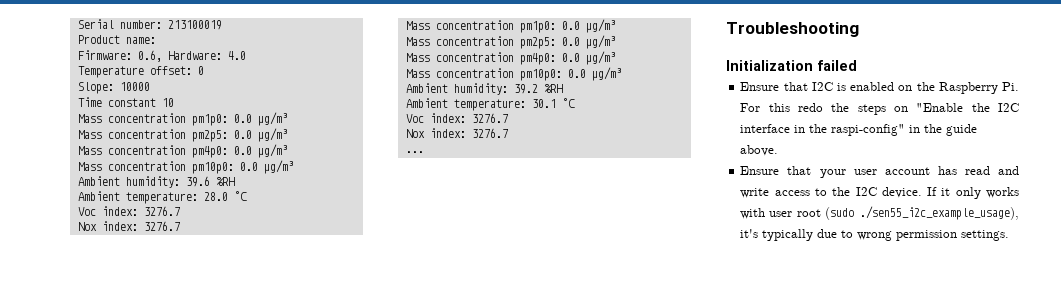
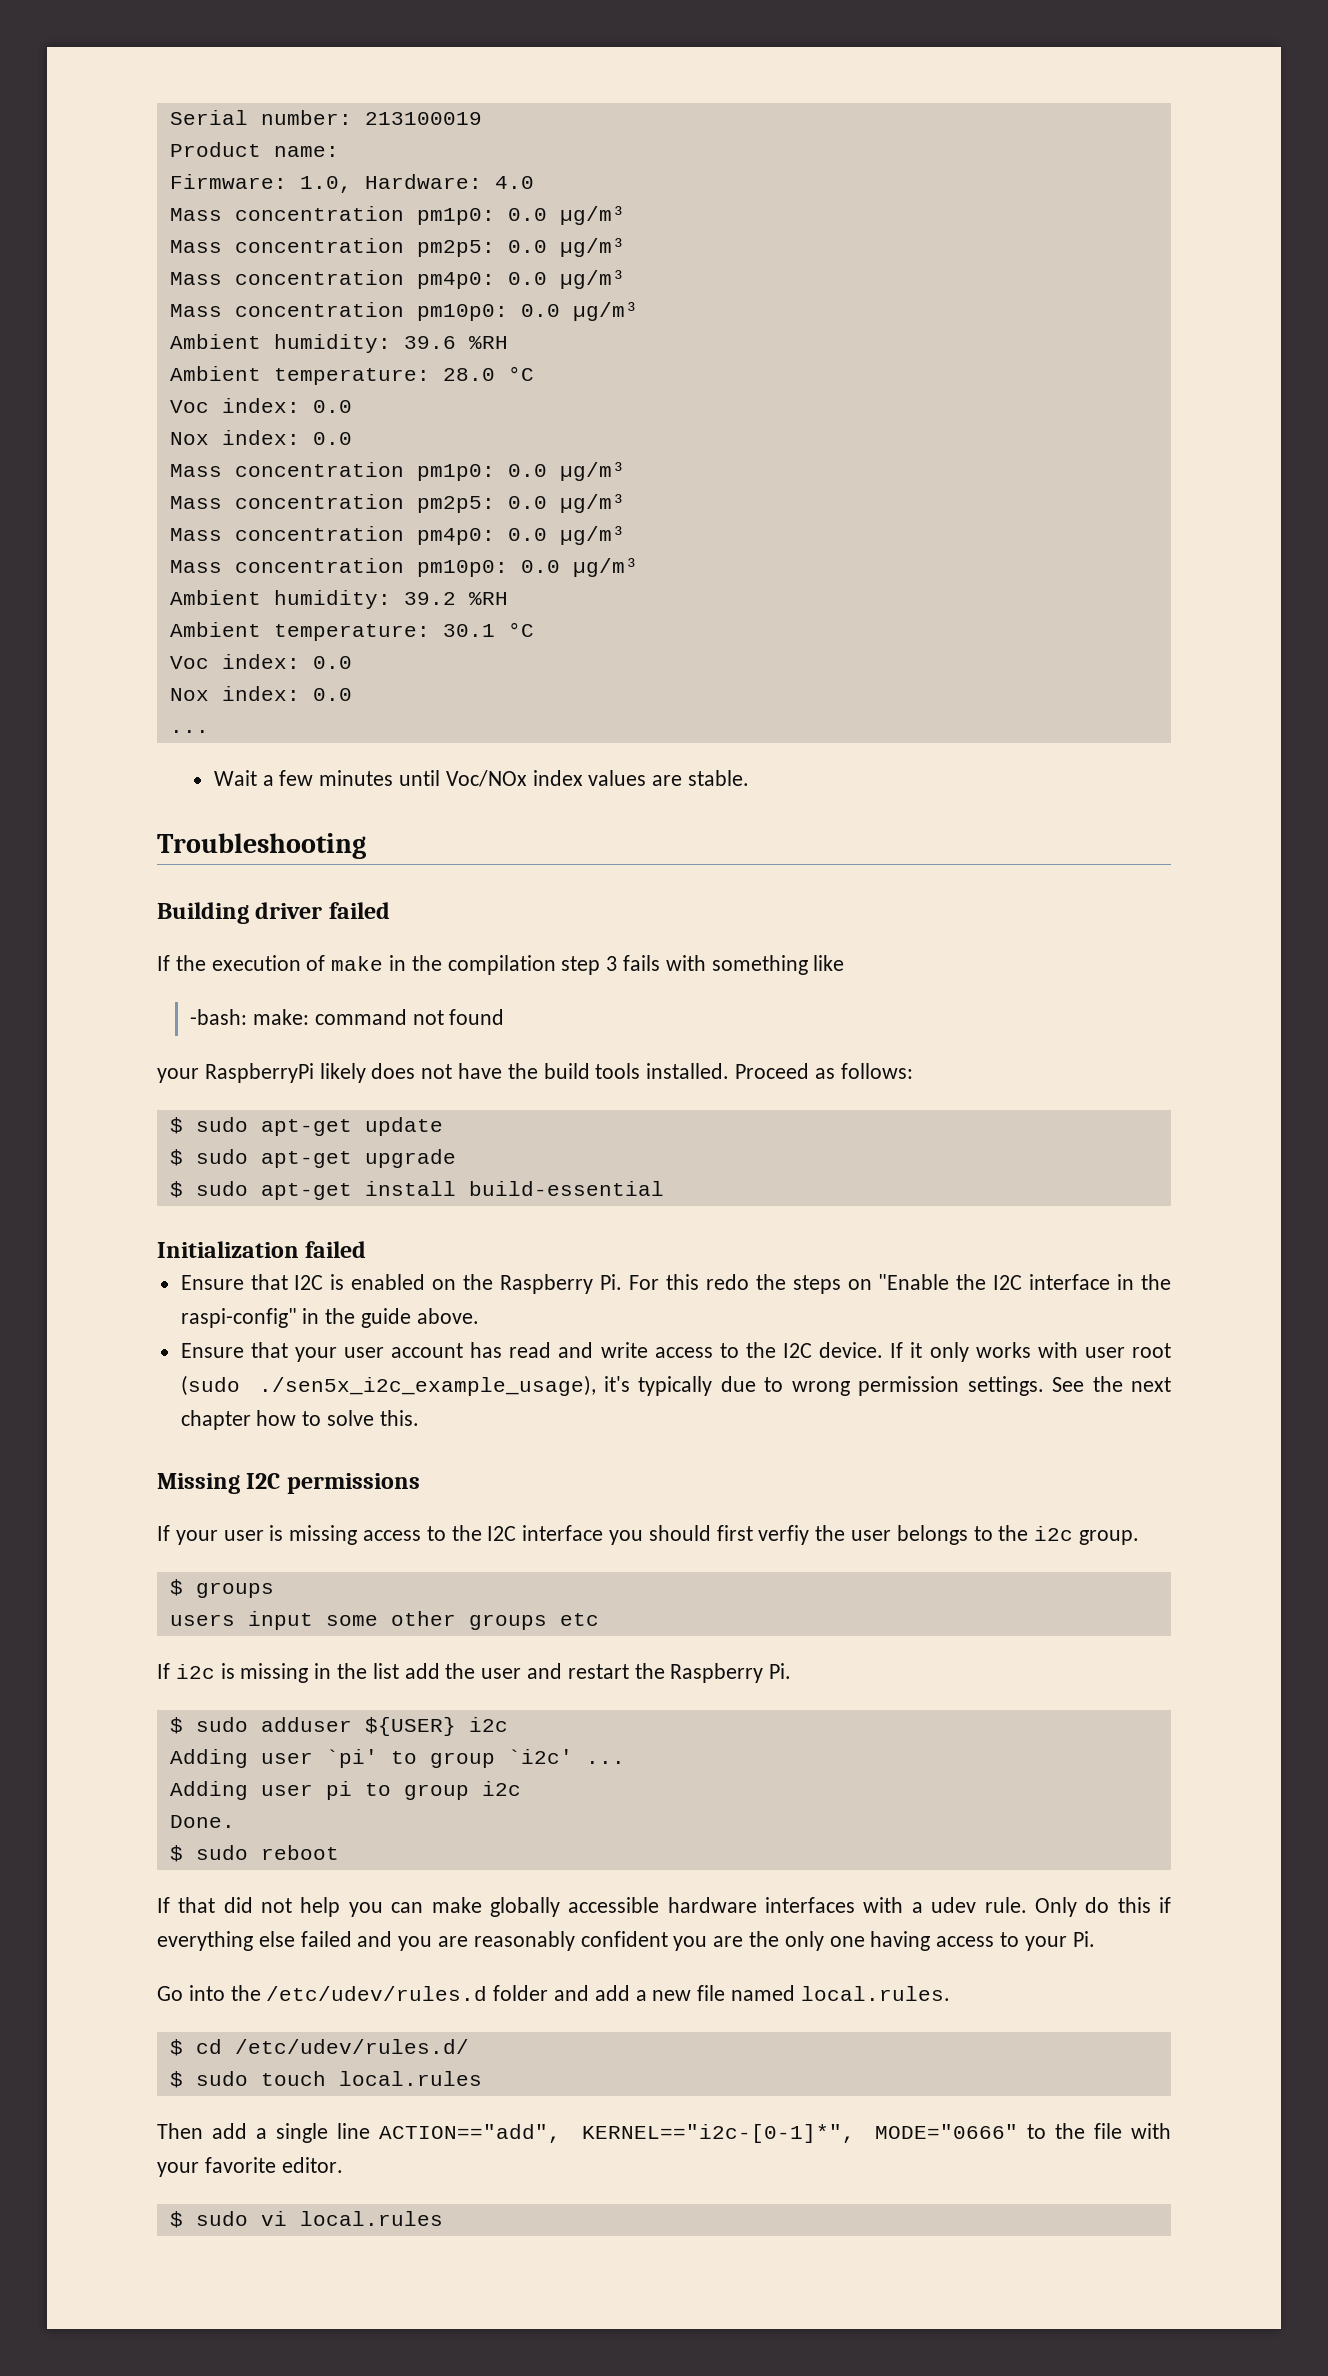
- Firmware: 0.6, Hardware: 4.0
+ Firmware: 1.0, Hardware: 4.0
- Temperature offset: 0
- Slope: 10000
- Time constant 10
  Ambient temperature: 28.0 °C
- Voc index: 3276.7
- Nox index: 3276.7
+ Voc index: 0.0
+ Nox index: 0.0
  Ambient temperature: 30.1 °C
- Voc index: 3276.7
- Nox index: 3276.7
+ Voc index: 0.0
+ Nox index: 0.0
  ...
+ Wait a few minutes until Voc/NOx index values are stable.
  Troubleshooting
+ Building driver failed
+ If the execution of make in the compilation step 3 fails with something like
+ -bash: make: command not found
+ your RaspberryPi likely does not have the build tools installed. Proceed as follows:
+ $ sudo apt-get update
+ $ sudo apt-get upgrade
+ $ sudo apt-get install build-essential
- If it only works with user root (sudo ./sen55_i2c_example_usage), it's typically due to wrong permission settings.
+ If it only works with user root (sudo ./sen5x_i2c_example_usage), it's typically due to wrong permission settings.
+ See the next chapter how to solve this.
+ Missing I2C permissions
+ If your user is missing access to the I2C interface you should first verfiy the user belongs to the i2c group.
+ $ groups
+ users input some other groups etc
+ If i2c is missing in the list add the user and restart the Raspberry Pi.
+ $ sudo adduser ${USER} i2c
+ Adding user `pi' to group `i2c' ...
+ Adding user pi to group i2c
+ Done.
+ $ sudo reboot
+ If that did not help you can make globally accessible hardware interfaces with a udev rule. Only do this if everything else failed and you are reasonably confident you are the only one having access to your Pi.
+ Go into the /etc/udev/rules.d folder and add a new file named local.rules.
+ $ cd /etc/udev/rules.d/
+ $ sudo touch local.rules
+ Then add a single line ACTION=="add", KERNEL=="i2c-[0-1]*", MODE="0666" to the file with your favorite editor.
+ $ sudo vi local.rules

